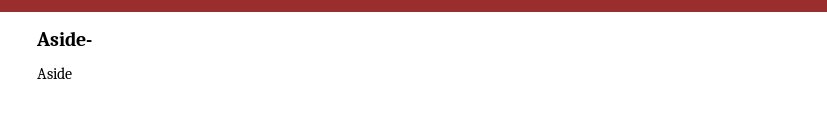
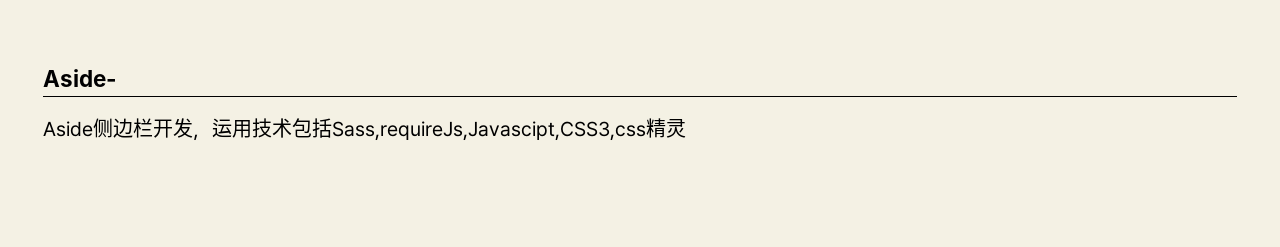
- Aside
+ Aside侧边栏开发，运用技术包括Sass,requireJs,Javascipt,CSS3,css精灵

